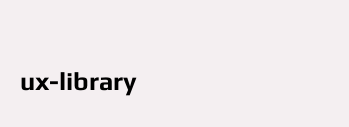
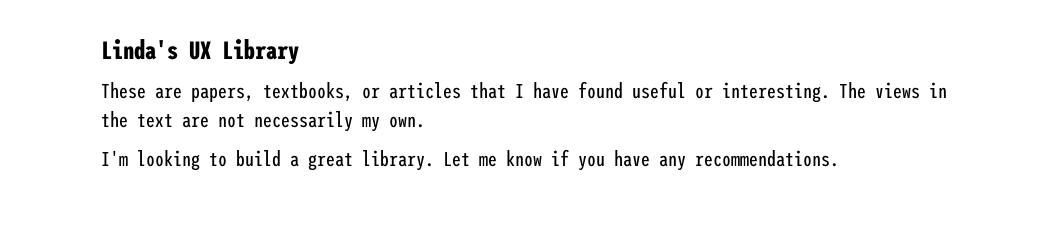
- ux-library
+ Linda's UX Library
+ These are papers, textbooks, or articles that I have found useful or interesting. The views in the text are not necessarily my own.
+ I'm looking to build a great library. Let me know if you have any recommendations.

